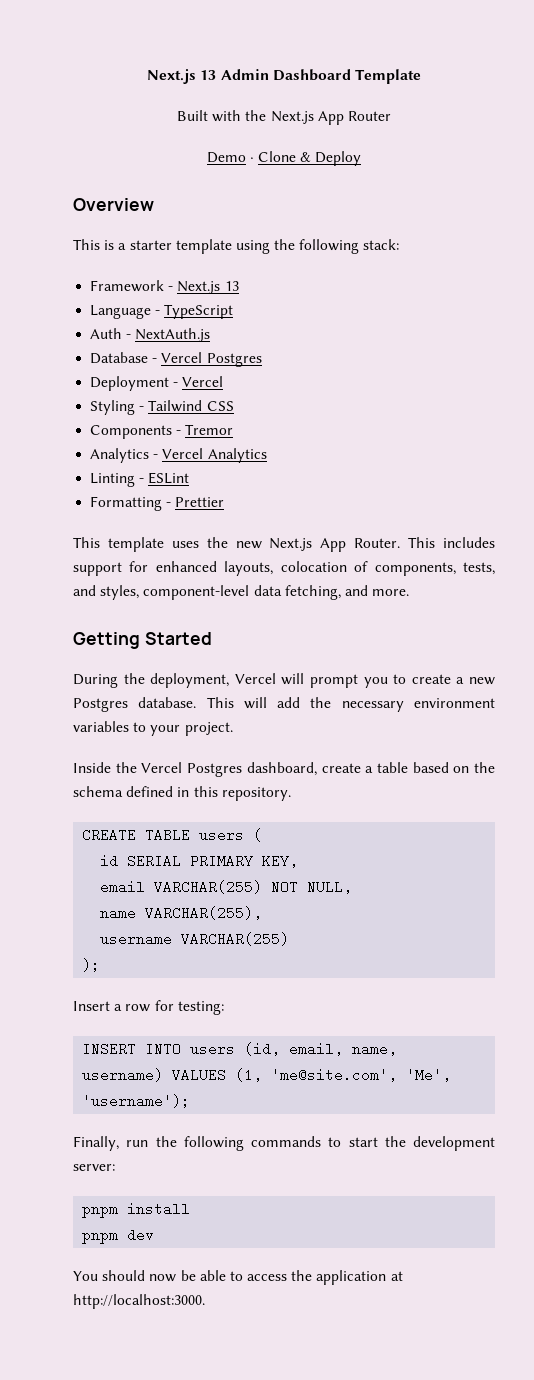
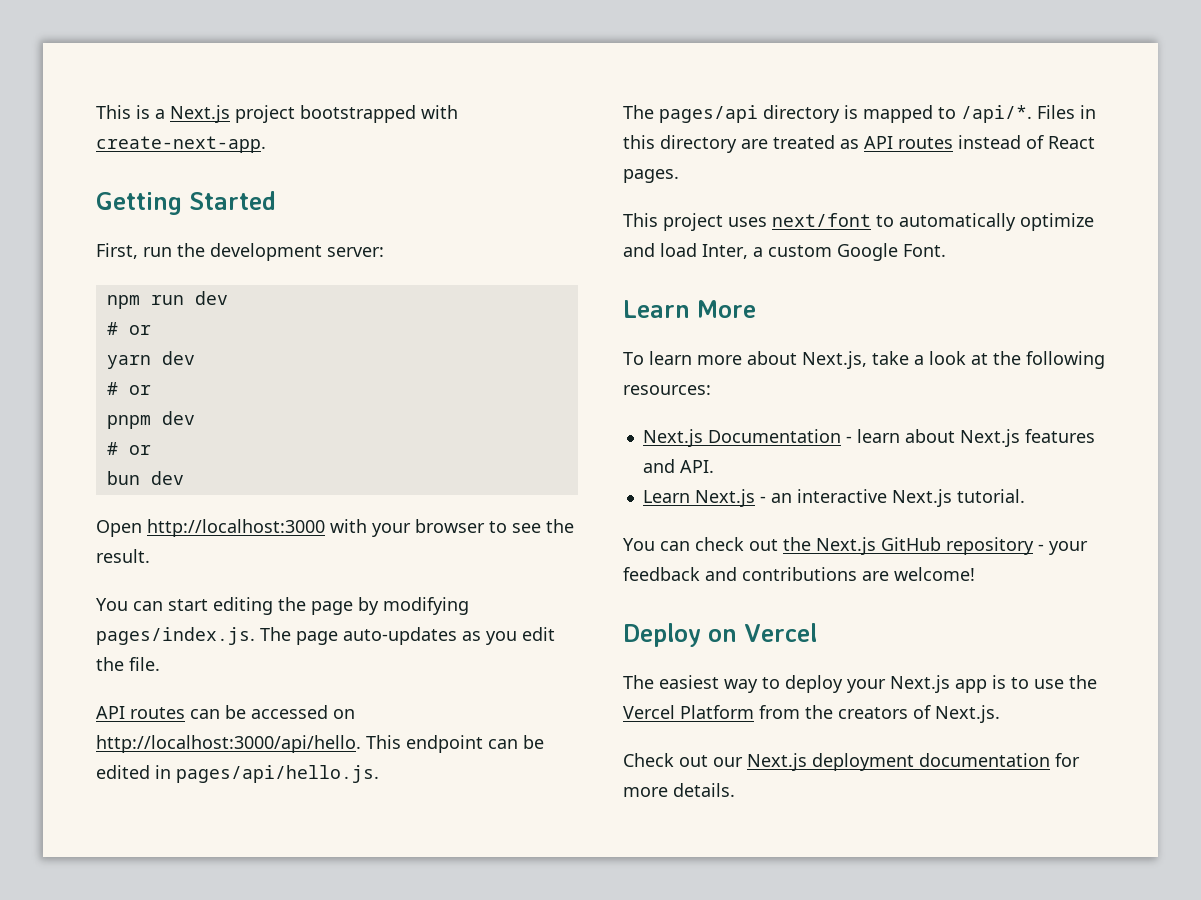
- Next.js 13 Admin Dashboard Template
- Built with the Next.js App Router
- Demo · Clone & Deploy
- Overview
- This is a starter template using the following stack:
- Framework - Next.js 13
- Language - TypeScript
- Auth - NextAuth.js
- Database - Vercel Postgres
- Deployment - Vercel
- Styling - Tailwind CSS
- Components - Tremor
- Analytics - Vercel Analytics
- Linting - ESLint
- Formatting - Prettier
- This template uses the new Next.js App Router. This includes support for enhanced layouts, colocation of components, tests, and styles, component-level data fetching, and more.
+ This is a Next.js project bootstrapped with create-next-app.
  Getting Started
- During the deployment, Vercel will prompt you to create a new Postgres database. This will add the necessary environment variables to your project.
- Inside the Vercel Postgres dashboard, create a table based on the schema defined in this repository.
- CREATE TABLE users (
- id SERIAL PRIMARY KEY,
- email VARCHAR(255) NOT NULL,
- name VARCHAR(255),
- username VARCHAR(255)
- );
- Insert a row for testing:
- INSERT INTO users (id, email, name, username) VALUES (1, 'me@site.com', 'Me', 'username');
- Finally, run the following commands to start the development server:
- pnpm install
+ First, run the development server:
+ npm run dev
+ # or
+ yarn dev
+ # or
  pnpm dev
- You should now be able to access the application at http://localhost:3000.
+ # or
+ bun dev
+ Open http://localhost:3000 with your browser to see the result.
+ You can start editing the page by modifying pages/index.js. The page auto-updates as you edit the file.
+ API routes can be accessed on http://localhost:3000/api/hello. This endpoint can be edited in pages/api/hello.js.
+ The pages/api directory is mapped to /api/*. Files in this directory are treated as API routes instead of React pages.
+ This project uses next/font to automatically optimize and load Inter, a custom Google Font.
+ Learn More
+ To learn more about Next.js, take a look at the following resources:
+ Next.js Documentation - learn about Next.js features and API.
+ Learn Next.js - an interactive Next.js tutorial.
+ You can check out the Next.js GitHub repository - your feedback and contributions are welcome!
+ Deploy on Vercel
+ The easiest way to deploy your Next.js app is to use the Vercel Platform from the creators of Next.js.
+ Check out our Next.js deployment documentation for more details.

